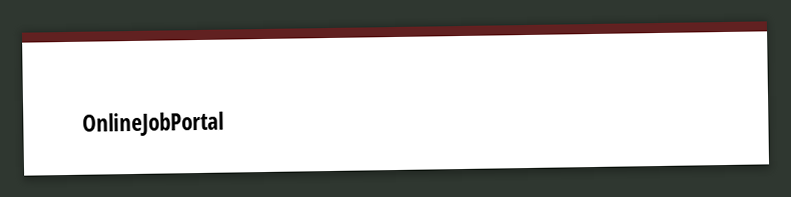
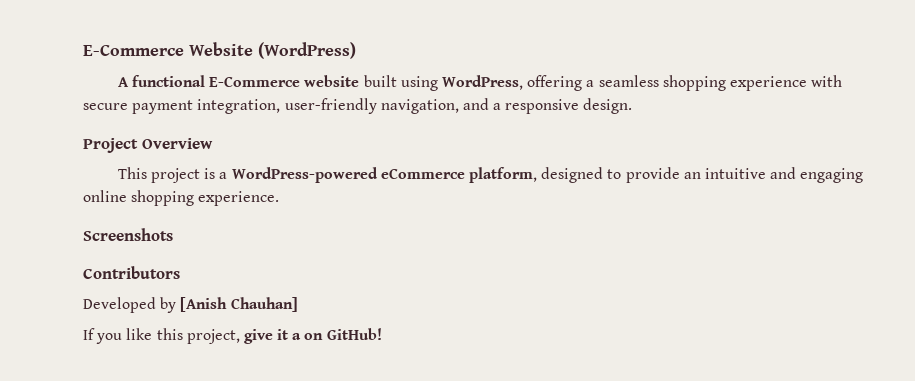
- OnlineJobPortal
+ E-Commerce Website (WordPress)
+ A functional E-Commerce website built using WordPress, offering a seamless shopping experience with secure payment integration, user-friendly navigation, and a responsive design.
+ Project Overview
+ This project is a WordPress-powered eCommerce platform, designed to provide an intuitive and engaging online shopping experience.
+ Screenshots
+ Contributors
+ Developed by [Anish Chauhan]
+ If you like this project, give it a on GitHub!

